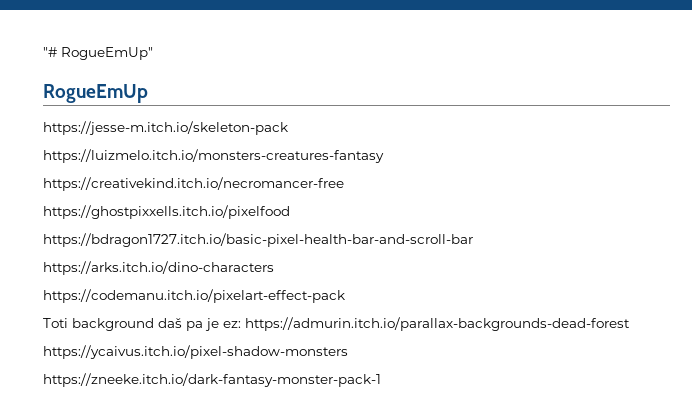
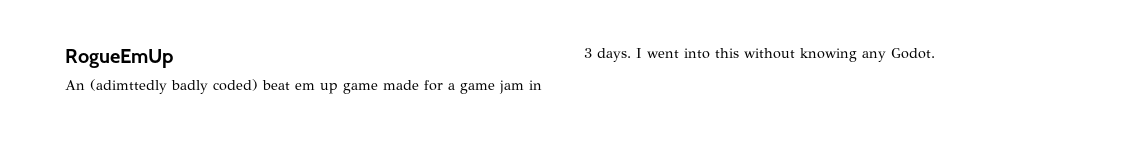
- "# RogueEmUp"
- https://jesse-m.itch.io/skeleton-pack
- https://luizmelo.itch.io/monsters-creatures-fantasy
- https://creativekind.itch.io/necromancer-free
- https://ghostpixxells.itch.io/pixelfood
- https://bdragon1727.itch.io/basic-pixel-health-bar-and-scroll-bar
- https://arks.itch.io/dino-characters
- https://codemanu.itch.io/pixelart-effect-pack
- Toti background daš pa je ez: https://admurin.itch.io/parallax-backgrounds-dead-forest
- https://ycaivus.itch.io/pixel-shadow-monsters
- https://zneeke.itch.io/dark-fantasy-monster-pack-1
+ An (adimttedly badly coded) beat em up game made for a game jam in 3 days. I went into this without knowing any Godot.

